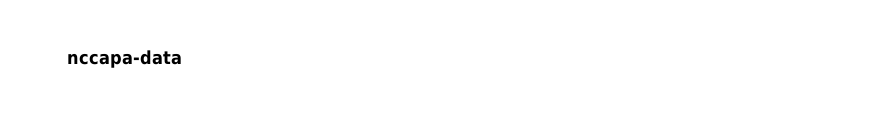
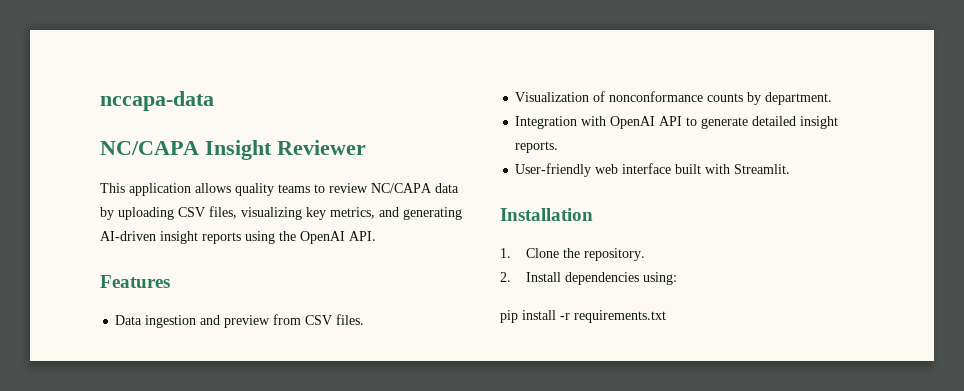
+ NC/CAPA Insight Reviewer
+ This application allows quality teams to review NC/CAPA data by uploading CSV files, visualizing key metrics, and generating AI-driven insight reports using the OpenAI API.
+ Features
+ Data ingestion and preview from CSV files.
+ Visualization of nonconformance counts by department.
+ Integration with OpenAI API to generate detailed insight reports.
+ User-friendly web interface built with Streamlit.
+ Installation
+ 1. Clone the repository.
+ 2. Install dependencies using:
+ pip install -r requirements.txt

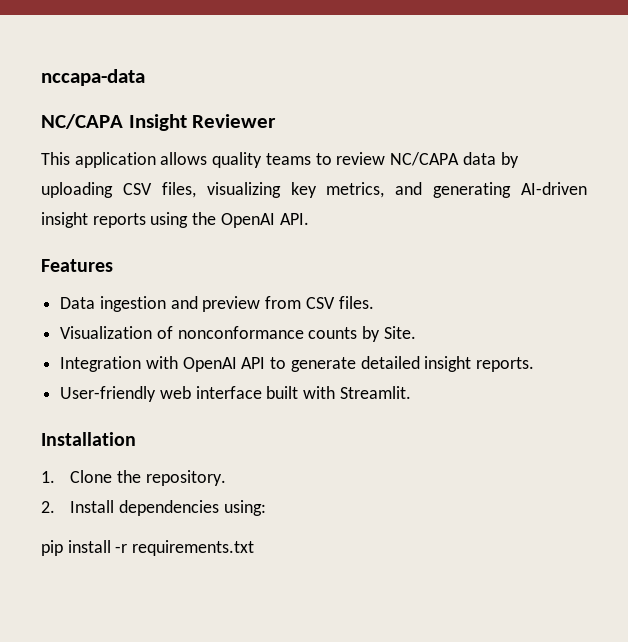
- Visualization of nonconformance counts by department.
+ Visualization of nonconformance counts by Site.

